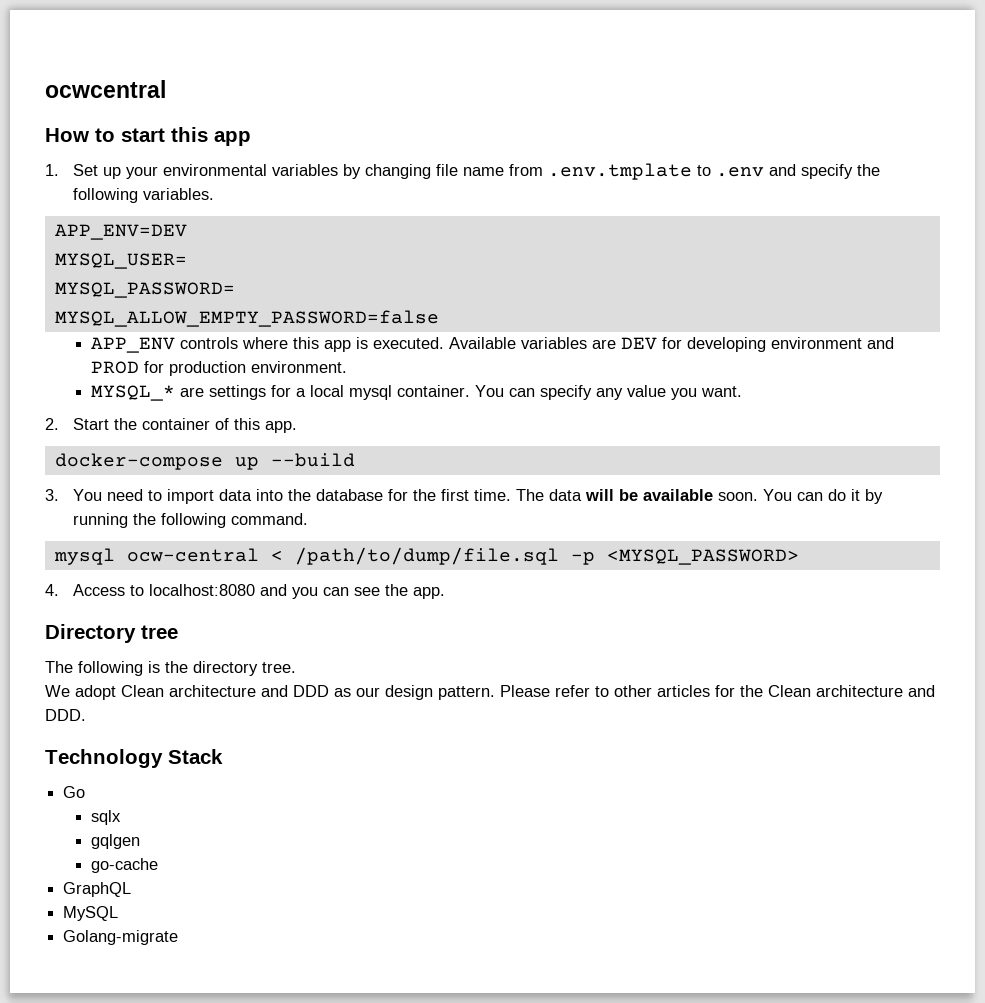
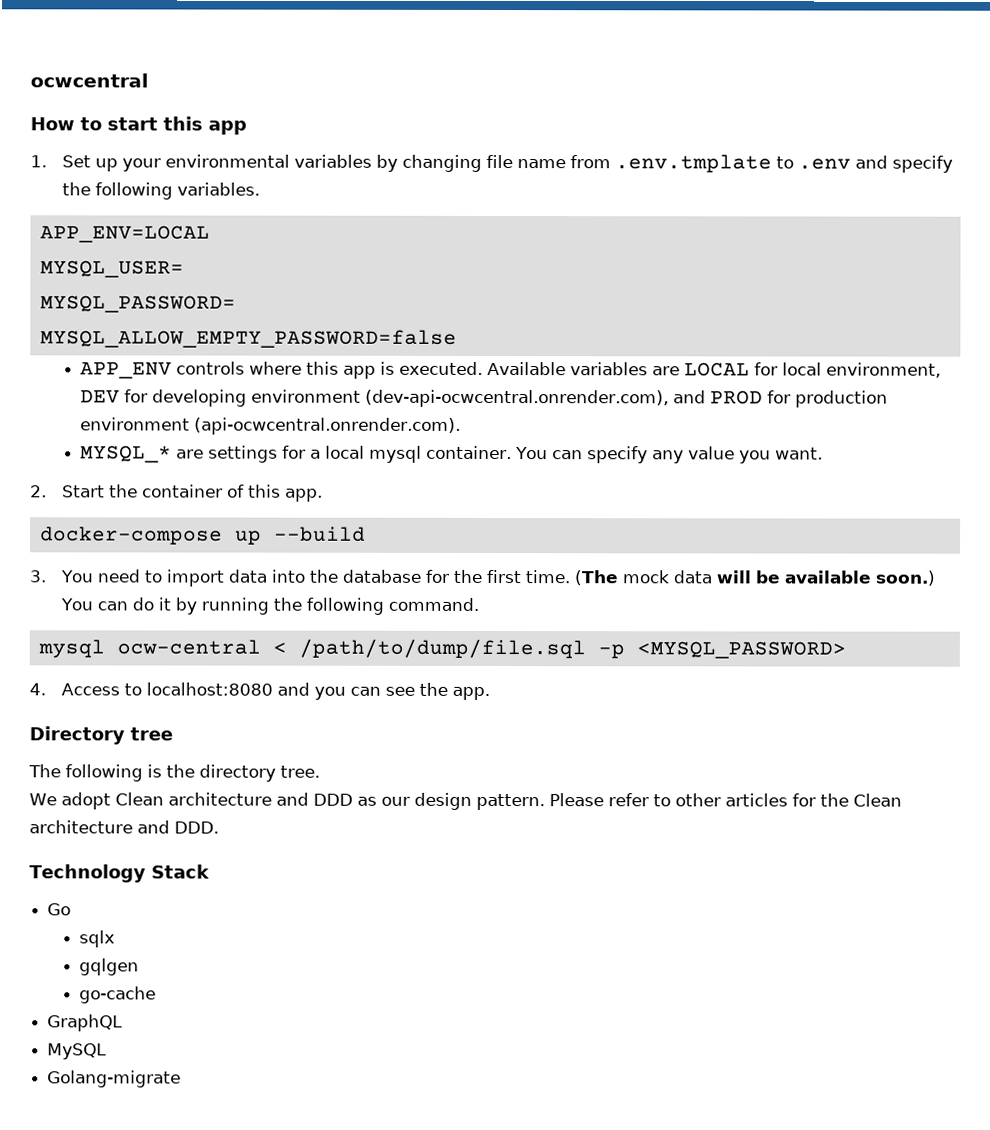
- APP_ENV=DEV
+ APP_ENV=LOCAL
- Available variables are DEV for developing environment and PROD for production environment.
+ Available variables are LOCAL for local environment, DEV for developing environment (dev-api-ocwcentral.onrender.com), and PROD for production environment (api-ocwcentral.onrender.com).
- The data will be available soon.
+ (The mock data will be available soon.)

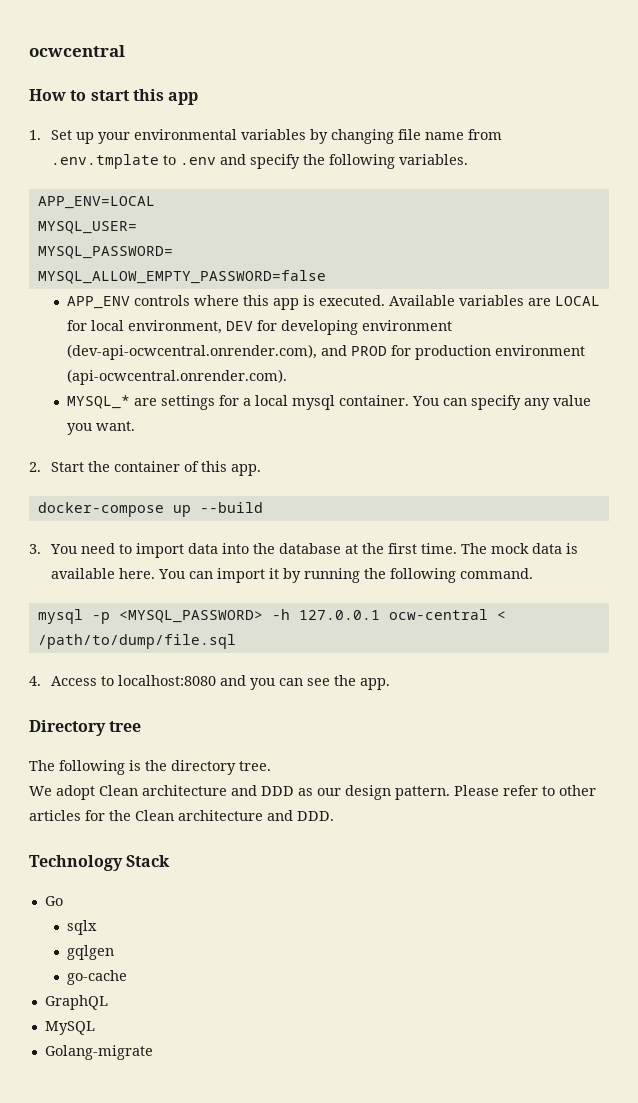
- 3. You need to import data into the database for the first time.
+ 3. You need to import data into the database at the first time.
- (The mock data will be available soon.) You can do it by running the following command.
+ The mock data is available here. You can import it by running the following command.
- mysql ocw-central < /path/to/dump/file.sql -p <MYSQL_PASSWORD>
+ mysql -p <MYSQL_PASSWORD> -h 127.0.0.1 ocw-central < /path/to/dump/file.sql

